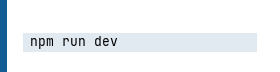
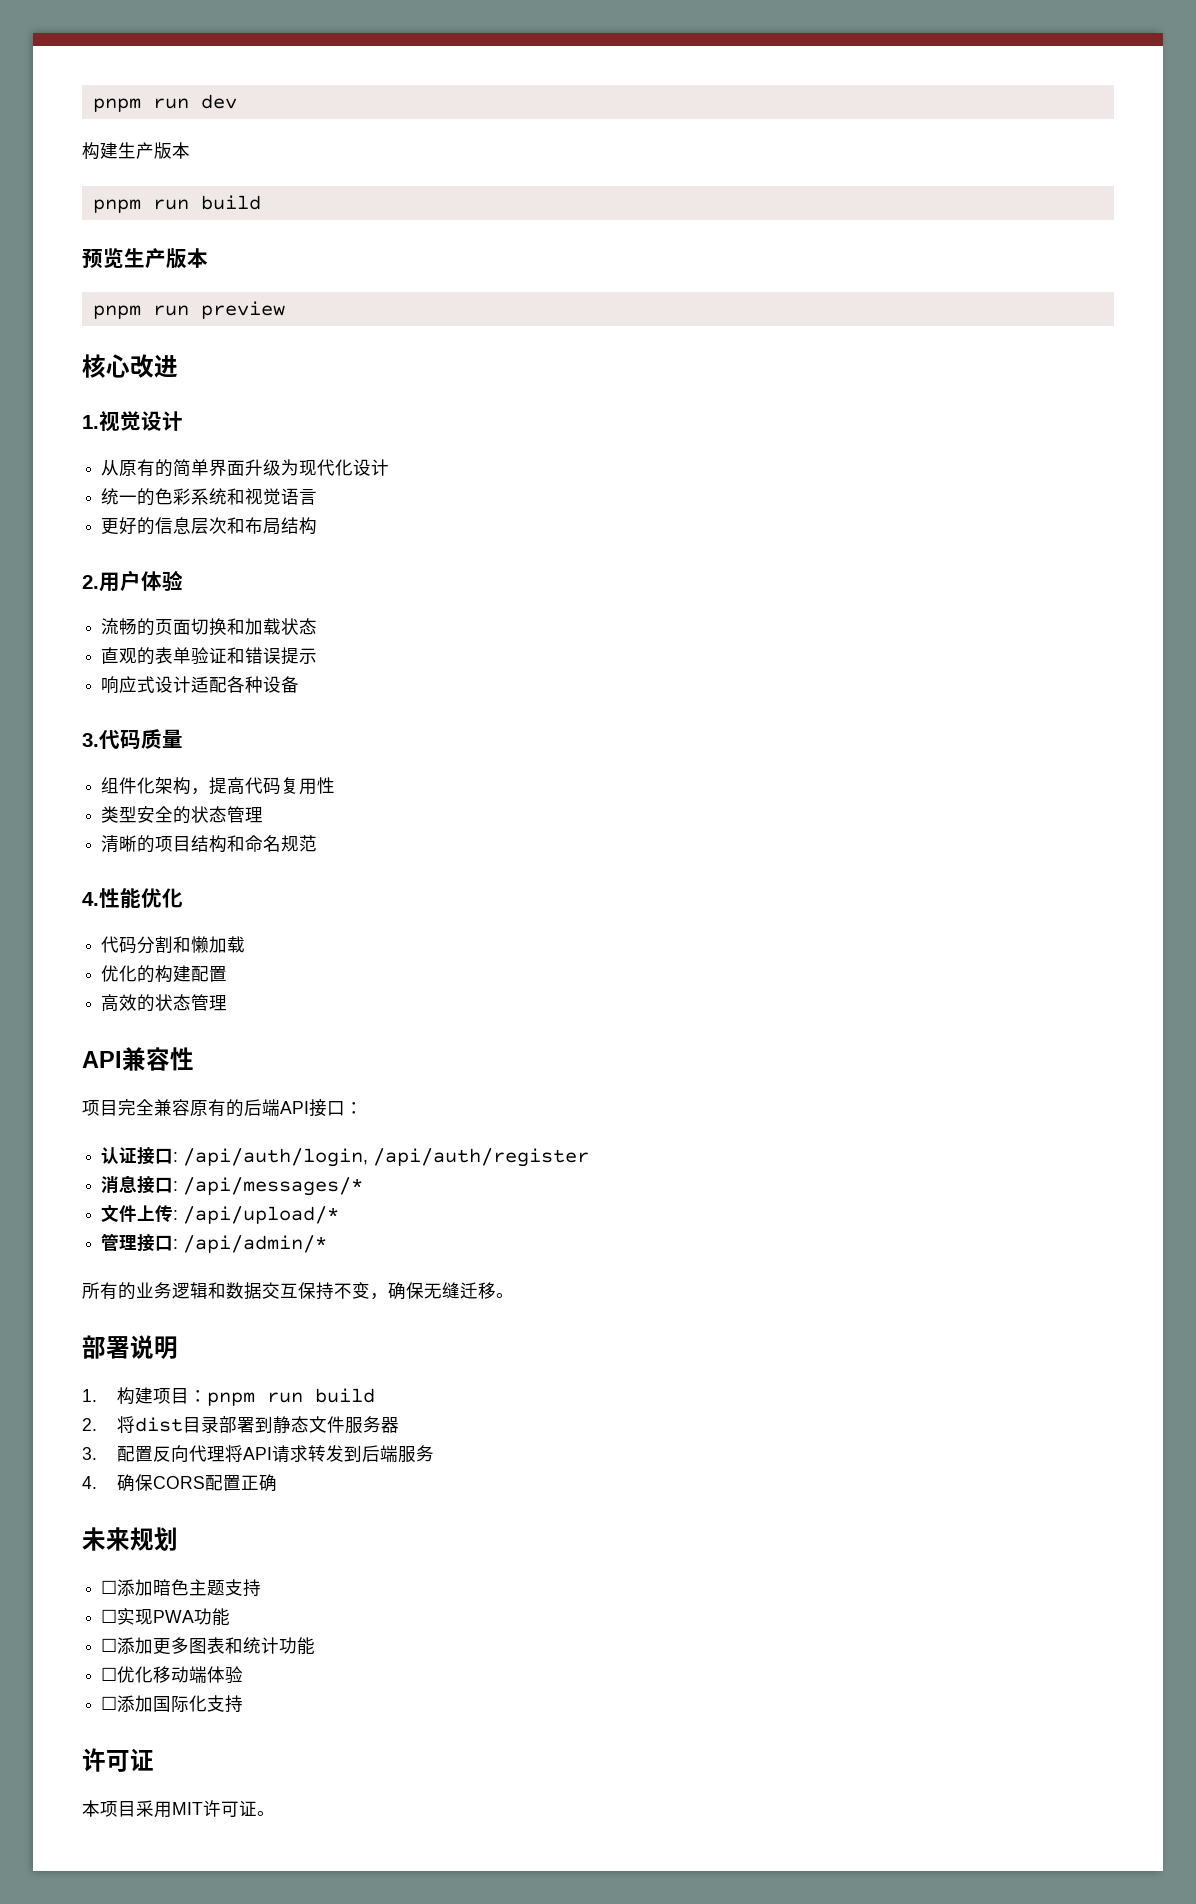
- npm run dev
+ pnpm run dev
+ 构建生产版本
+ pnpm run build
+ 预览生产版本
+ pnpm run preview
+ 核心改进
+ 1.视觉设计
+ 从原有的简单界面升级为现代化设计
+ 统一的色彩系统和视觉语言
+ 更好的信息层次和布局结构
+ 2.用户体验
+ 流畅的页面切换和加载状态
+ 直观的表单验证和错误提示
+ 响应式设计适配各种设备
+ 3.代码质量
+ 组件化架构，提高代码复用性
+ 类型安全的状态管理
+ 清晰的项目结构和命名规范
+ 4.性能优化
+ 代码分割和懒加载
+ 优化的构建配置
+ 高效的状态管理
+ API兼容性
+ 项目完全兼容原有的后端API接口：
+ 认证接口: /api/auth/login, /api/auth/register
+ 消息接口: /api/messages/*
+ 文件上传: /api/upload/*
+ 管理接口: /api/admin/*
+ 所有的业务逻辑和数据交互保持不变，确保无缝迁移。
+ 部署说明
+ 1.构建项目：pnpm run build
+ 2.将dist目录部署到静态文件服务器
+ 3.配置反向代理将API请求转发到后端服务
+ 4.确保CORS配置正确
+ 未来规划
+ ☐添加暗色主题支持
+ ☐实现PWA功能
+ ☐添加更多图表和统计功能
+ ☐优化移动端体验
+ ☐添加国际化支持
+ 许可证
+ 本项目采用MIT许可证。

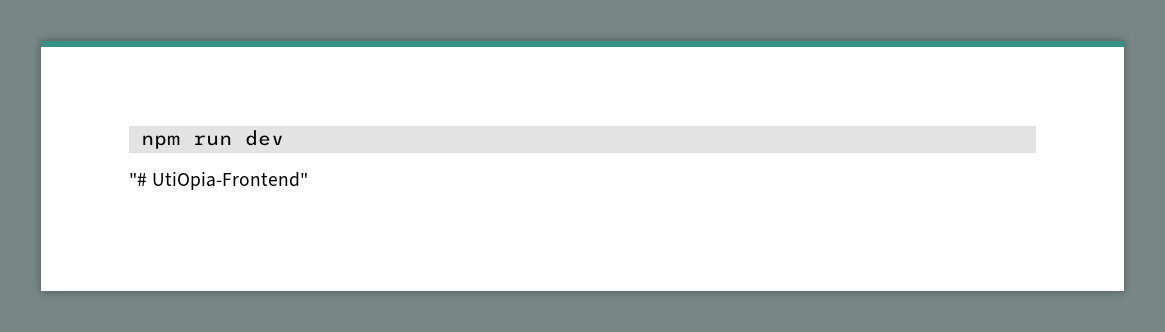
- pnpm run dev
+ npm run dev
- 构建生产版本
- pnpm run build
- 预览生产版本
- pnpm run preview
- 核心改进
- 1.视觉设计
- 从原有的简单界面升级为现代化设计
- 统一的色彩系统和视觉语言
- 更好的信息层次和布局结构
- 2.用户体验
- 流畅的页面切换和加载状态
- 直观的表单验证和错误提示
- 响应式设计适配各种设备
- 3.代码质量
- 组件化架构，提高代码复用性
- 类型安全的状态管理
- 清晰的项目结构和命名规范
- 4.性能优化
- 代码分割和懒加载
- 优化的构建配置
- 高效的状态管理
- API兼容性
- 项目完全兼容原有的后端API接口：
- 认证接口: /api/auth/login, /api/auth/register
- 消息接口: /api/messages/*
- 文件上传: /api/upload/*
- 管理接口: /api/admin/*
- 所有的业务逻辑和数据交互保持不变，确保无缝迁移。
- 部署说明
- 1.构建项目：pnpm run build
- 2.将dist目录部署到静态文件服务器
- 3.配置反向代理将API请求转发到后端服务
- 4.确保CORS配置正确
- 未来规划
- ☐添加暗色主题支持
- ☐实现PWA功能
- ☐添加更多图表和统计功能
- ☐优化移动端体验
- ☐添加国际化支持
- 许可证
- 本项目采用MIT许可证。
+ "# UtiOpia-Frontend"

